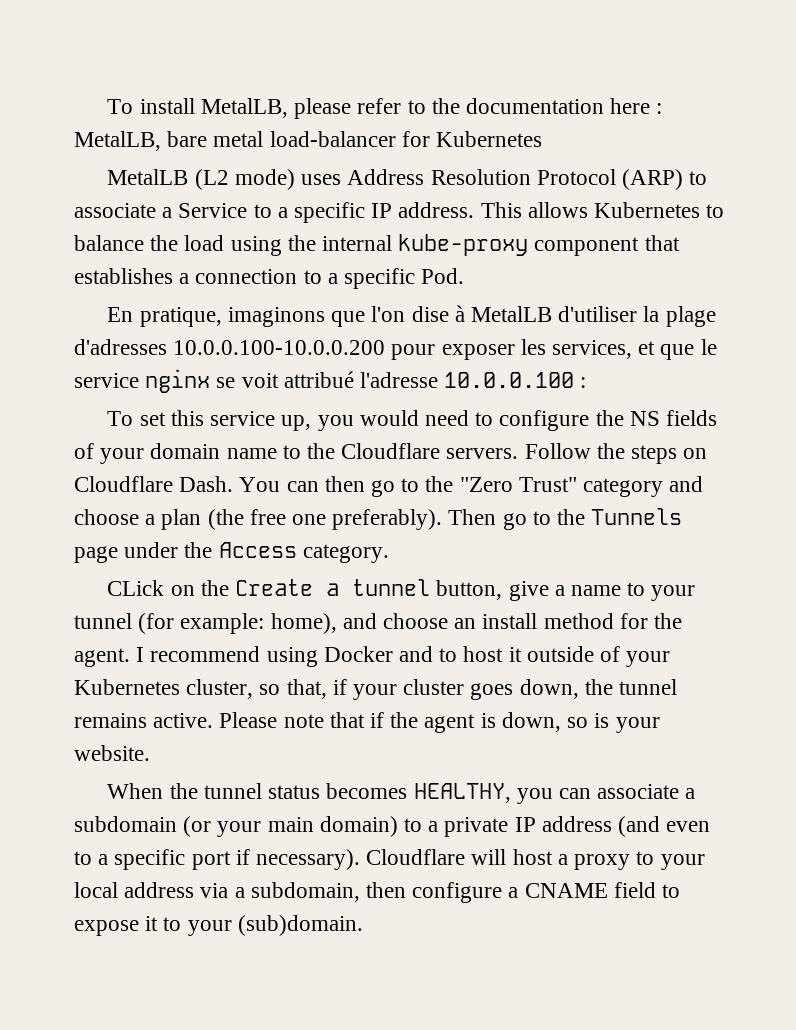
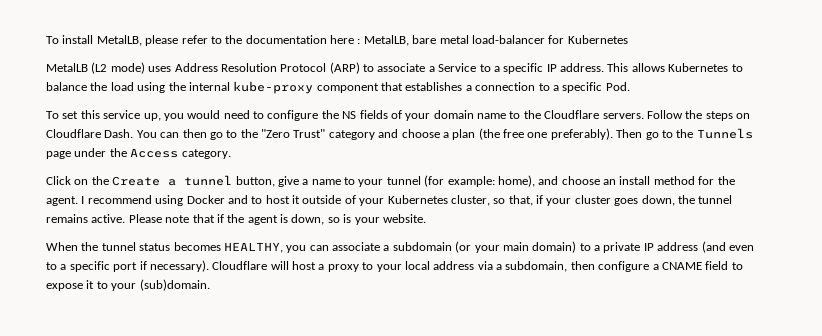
- En pratique, imaginons que l'on dise à MetalLB d'utiliser la plage d'adresses 10.0.0.100-10.0.0.200 pour exposer les services, et que le service nginx se voit attribué l'adresse 10.0.0.100 :
- CLick on the Create a tunnel button, give a name to your tunnel (for example: home), and choose an install method for the agent.
+ Click on the Create a tunnel button, give a name to your tunnel (for example: home), and choose an install method for the agent.

